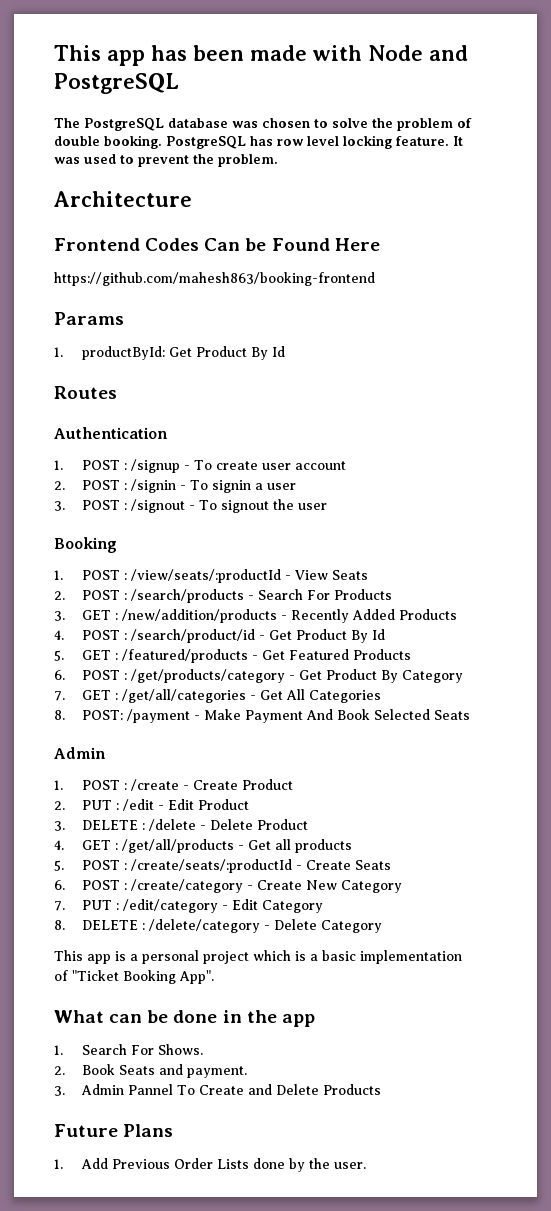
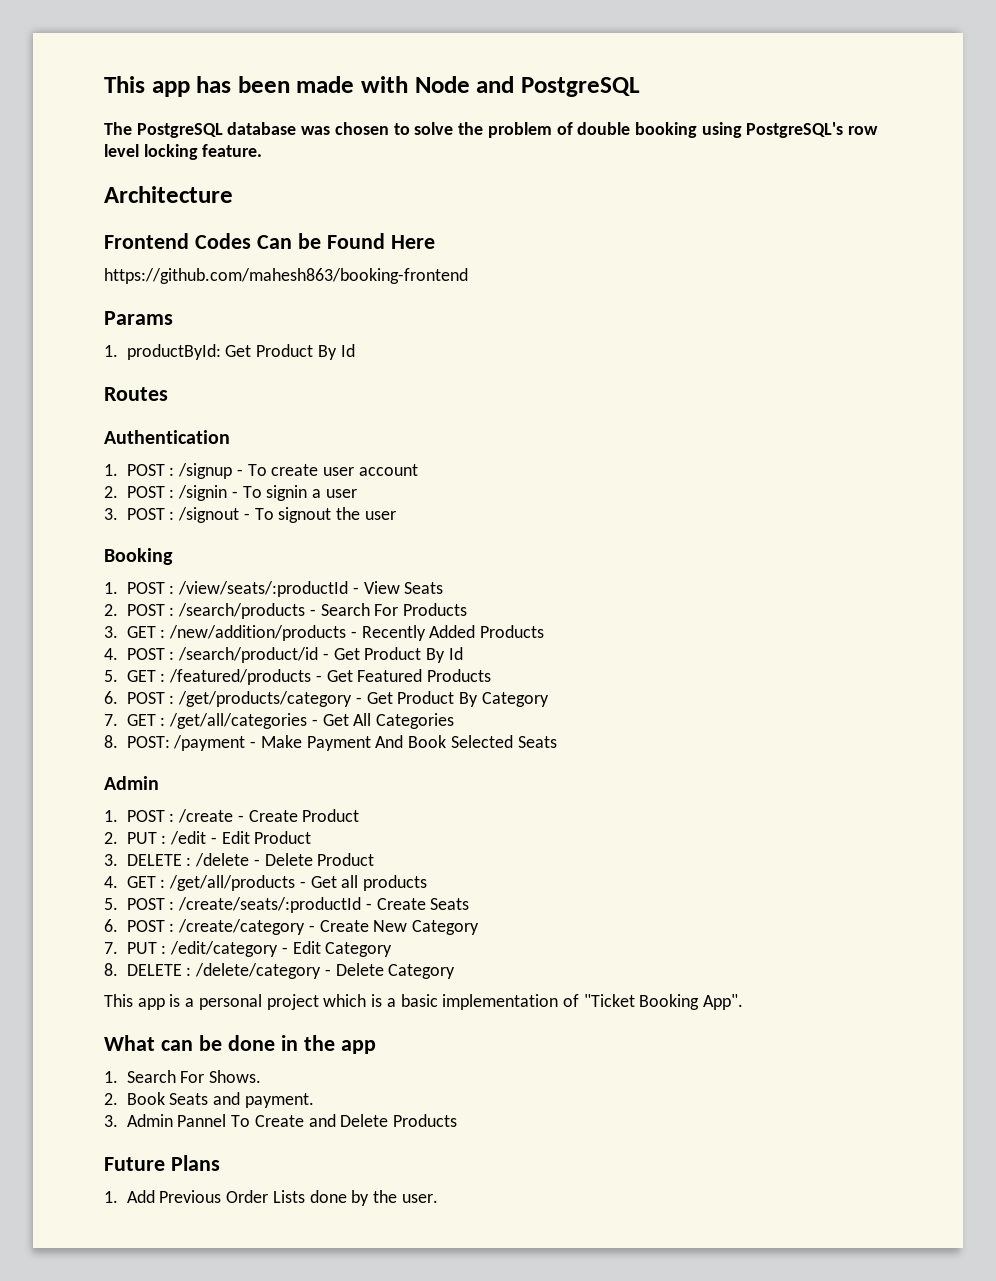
- The PostgreSQL database was chosen to solve the problem of double booking. PostgreSQL has row level locking feature. It was used to prevent the problem.
+ The PostgreSQL database was chosen to solve the problem of double booking using PostgreSQL's row level locking feature.

